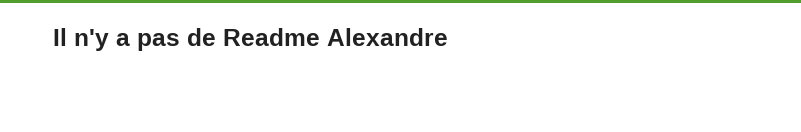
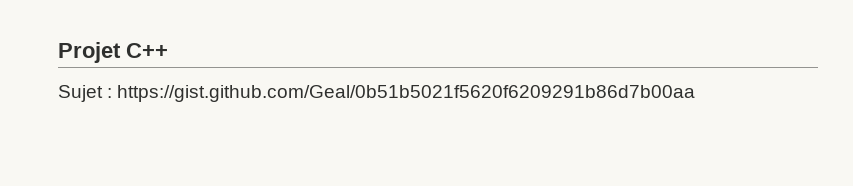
- Il n'y a pas de Readme Alexandre
+ Projet C++
+ Sujet : https://gist.github.com/Geal/0b51b5021f5620f6209291b86d7b00aa

